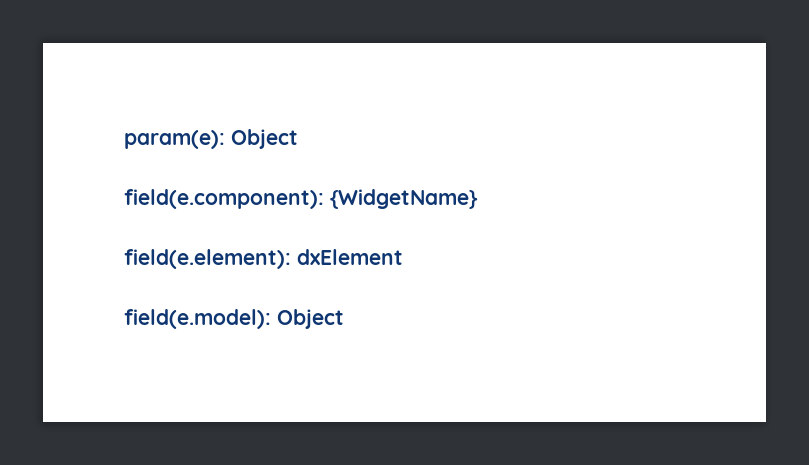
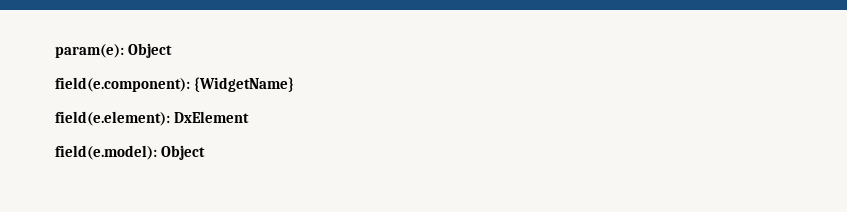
- field(e.element): dxElement
+ field(e.element): DxElement

